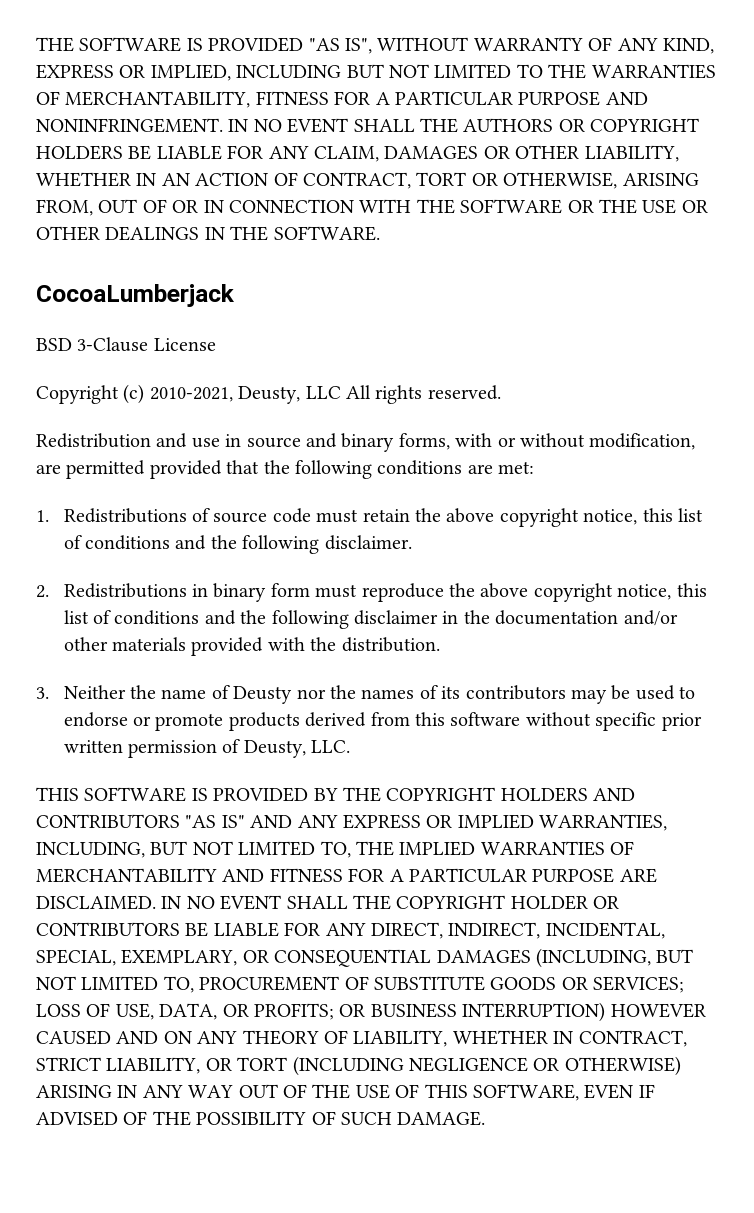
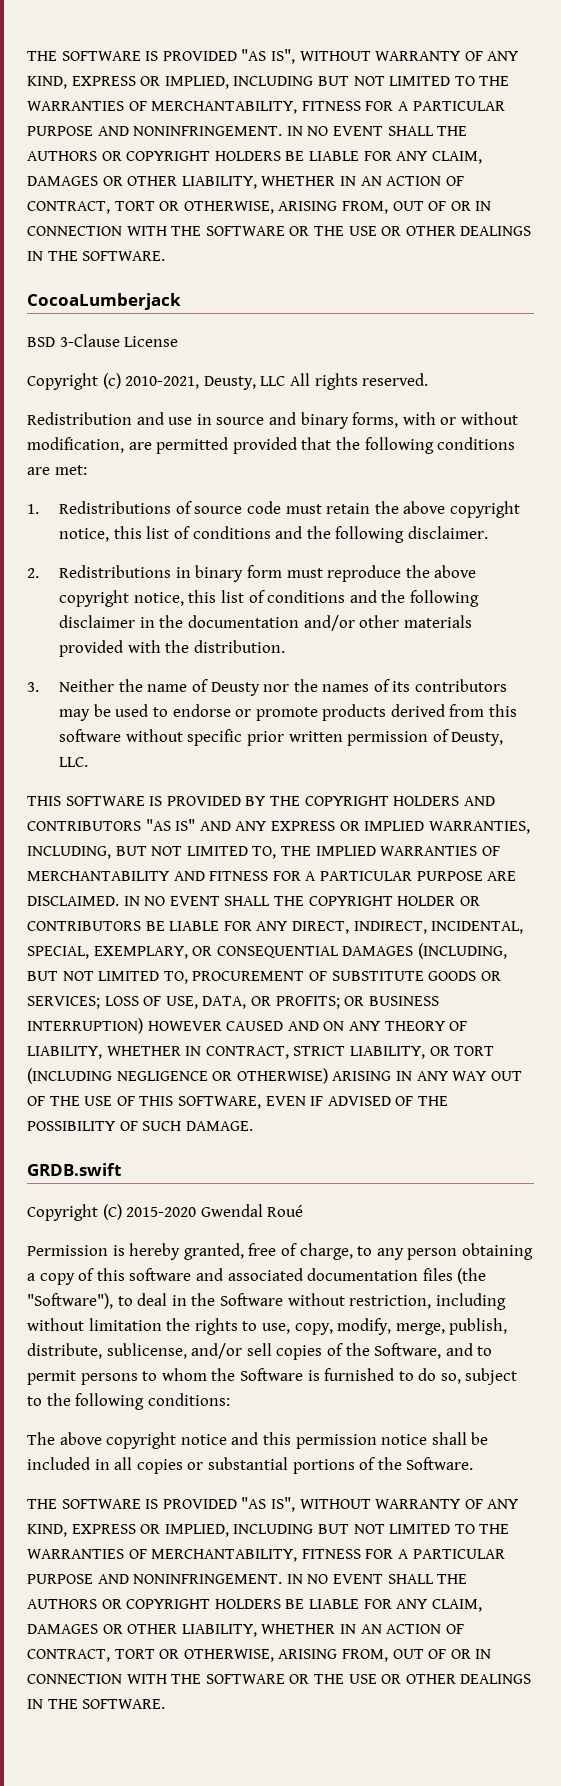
+ GRDB.swift
+ Copyright (C) 2015-2020 Gwendal Roué
+ Permission is hereby granted, free of charge, to any person obtaining a copy of this software and associated documentation files (the "Software"), to deal in the Software without restriction, including without limitation the rights to use, copy, modify, merge, publish, distribute, sublicense, and/or sell copies of the Software, and to permit persons to whom the Software is furnished to do so, subject to the following conditions:
+ The above copyright notice and this permission notice shall be included in all copies or substantial portions of the Software.
+ THE SOFTWARE IS PROVIDED "AS IS", WITHOUT WARRANTY OF ANY KIND, EXPRESS OR IMPLIED, INCLUDING BUT NOT LIMITED TO THE WARRANTIES OF MERCHANTABILITY, FITNESS FOR A PARTICULAR PURPOSE AND NONINFRINGEMENT. IN NO EVENT SHALL THE AUTHORS OR COPYRIGHT HOLDERS BE LIABLE FOR ANY CLAIM, DAMAGES OR OTHER LIABILITY, WHETHER IN AN ACTION OF CONTRACT, TORT OR OTHERWISE, ARISING FROM, OUT OF OR IN CONNECTION WITH THE SOFTWARE OR THE USE OR OTHER DEALINGS IN THE SOFTWARE.

